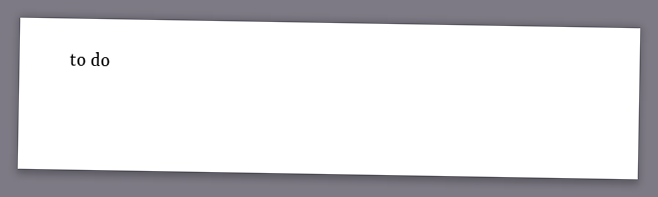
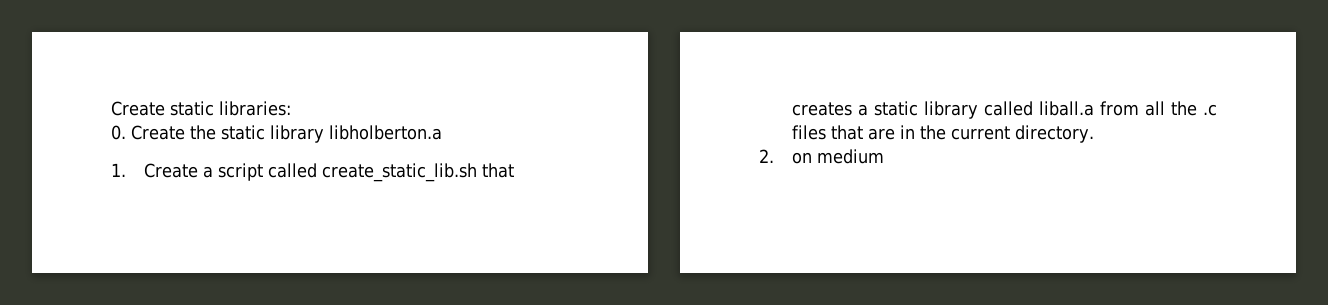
- to do
+ Create static libraries:
+ 0. Create the static library libholberton.a
+ 1. Create a script called create_static_lib.sh that creates a static library called liball.a from all the .c files that are in the current directory.
+ 2. on medium

